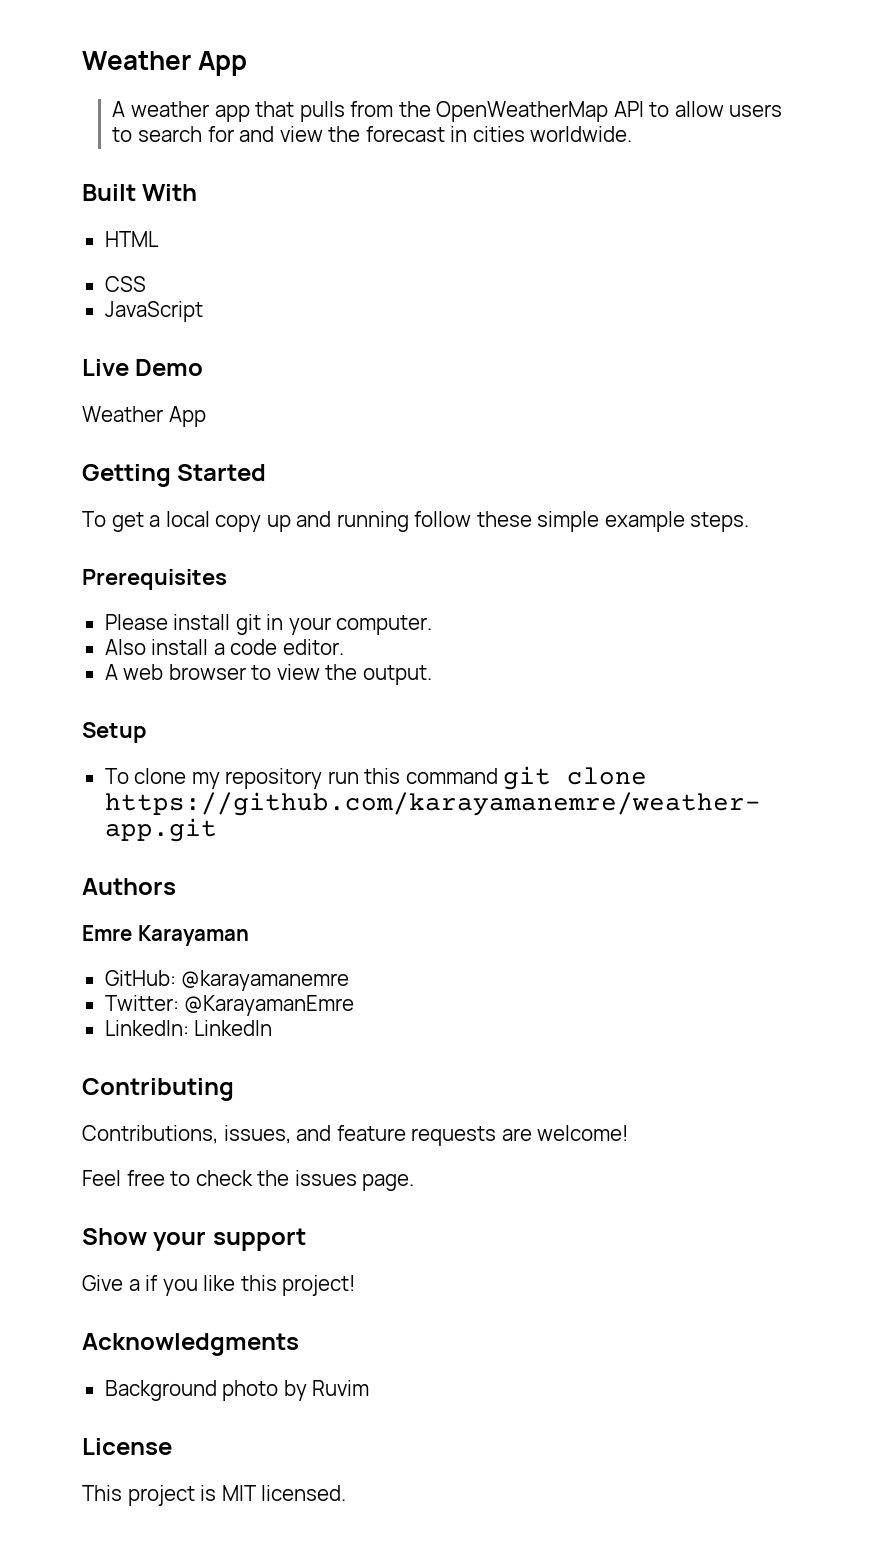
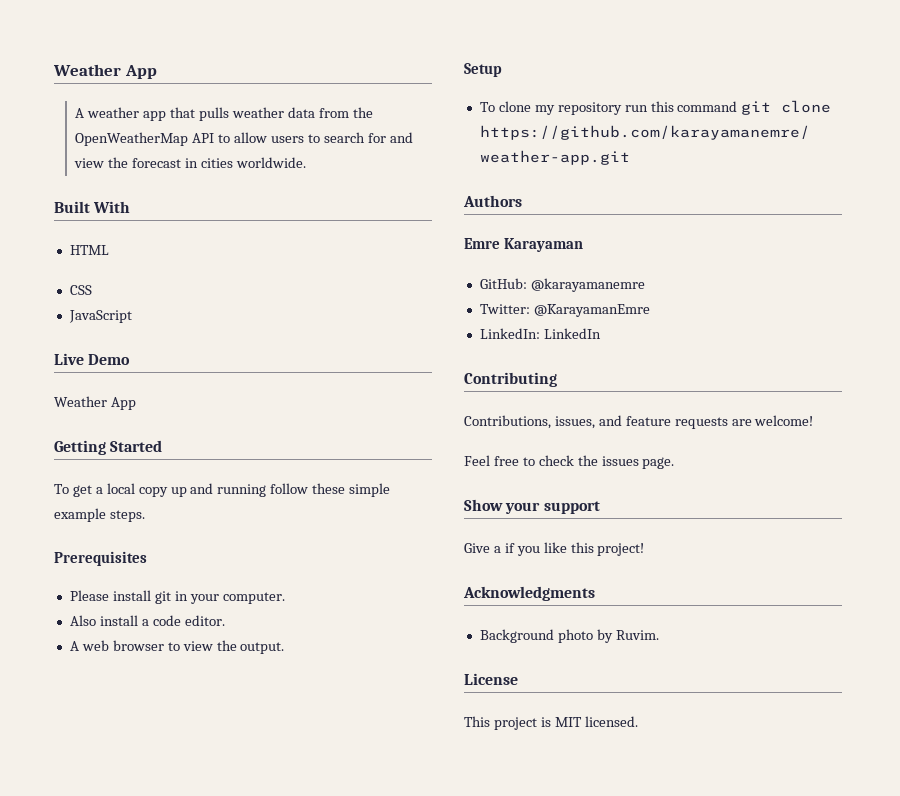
- A weather app that pulls from the OpenWeatherMap API to allow users to search for and view the forecast in cities worldwide.
+ A weather app that pulls weather data from the OpenWeatherMap API to allow users to search for and view the forecast in cities worldwide.
- Background photo by Ruvim
+ Background photo by Ruvim.

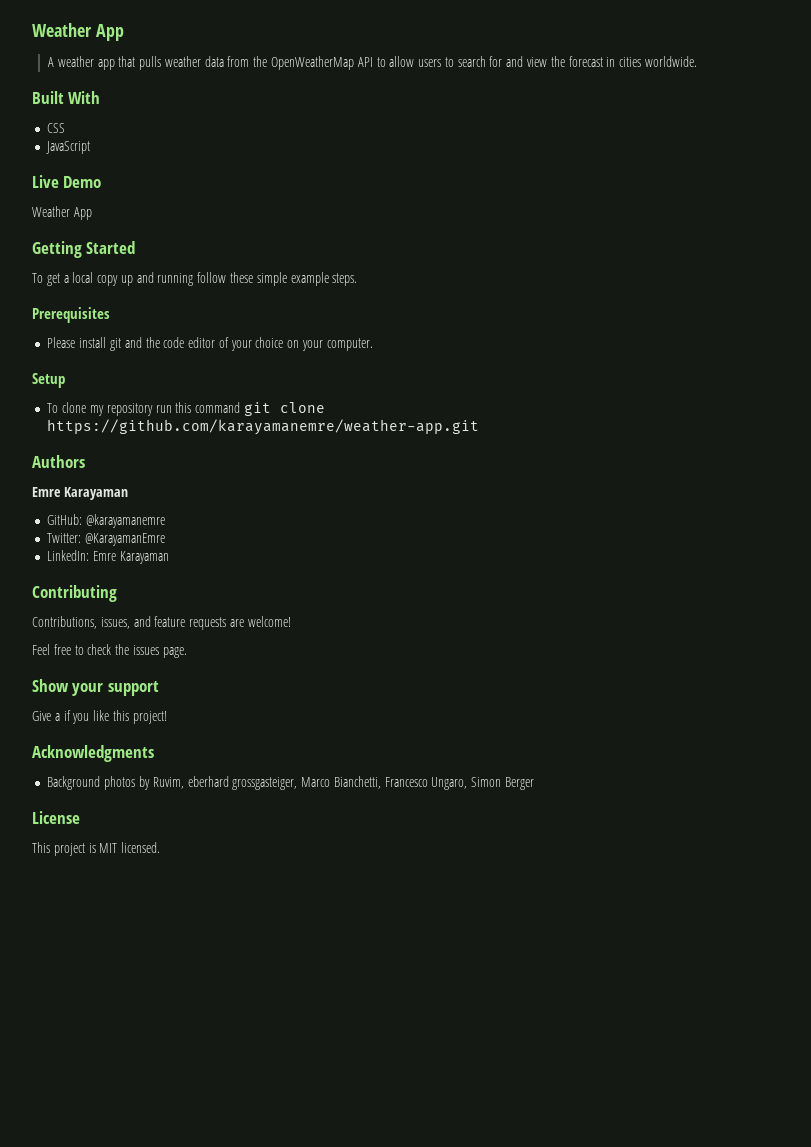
- HTML
- Please install git in your computer.
- Also install a code editor.
- A web browser to view the output.
+ Please install git and the code editor of your choice on your computer.
- LinkedIn: LinkedIn
+ LinkedIn: Emre Karayaman
- Background photo by Ruvim.
+ Background photos by Ruvim, eberhard grossgasteiger, Marco Bianchetti, Francesco Ungaro, Simon Berger

